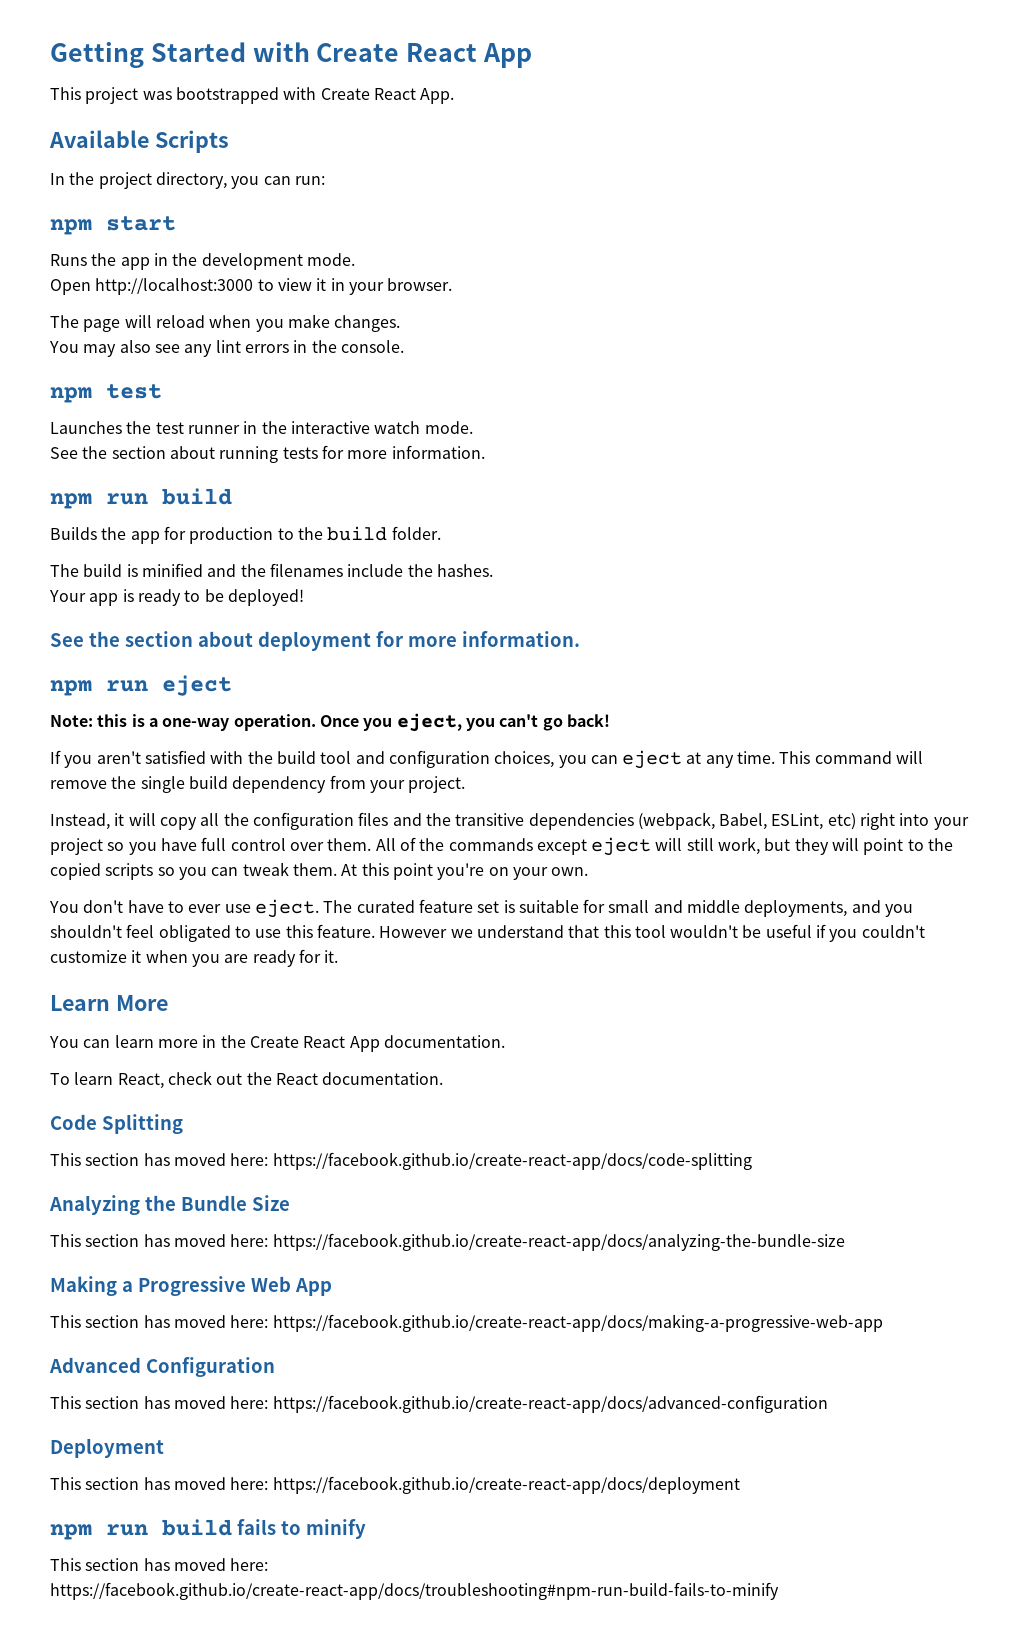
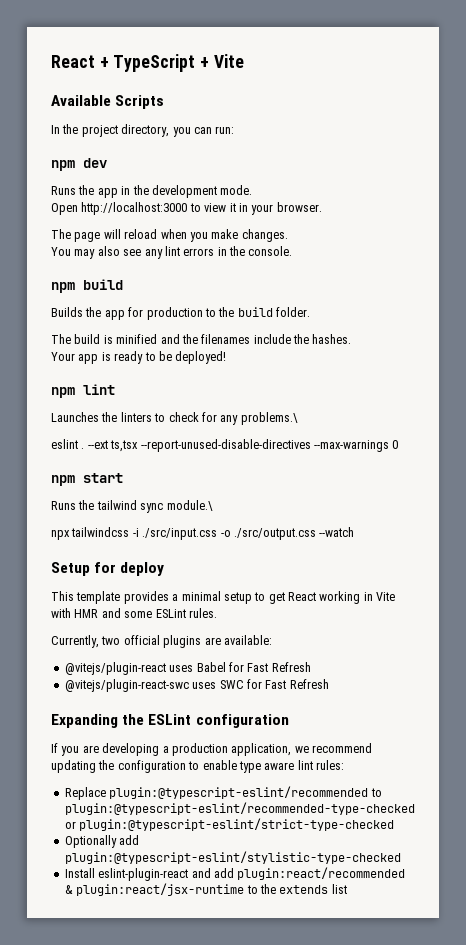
- Getting Started with Create React App
- This project was bootstrapped with Create React App.
+ React + TypeScript + Vite
- npm start
+ npm dev
- npm test
- Launches the test runner in the interactive watch mode.
- See the section about running tests for more information.
- npm run build
+ npm build
- See the section about deployment for more information.
- npm run eject
- Note: this is a one-way operation. Once you eject, you can't go back!
- If you aren't satisfied with the build tool and configuration choices, you can eject at any time. This command will remove the single build dependency from your project.
- Instead, it will copy all the configuration files and the transitive dependencies (webpack, Babel, ESLint, etc) right into your project so you have full control over them. All of the commands except eject will still work, but they will point to the copied scripts so you can tweak them. At this point you're on your own.
- You don't have to ever use eject. The curated feature set is suitable for small and middle deployments, and you shouldn't feel obligated to use this feature. However we understand that this tool wouldn't be useful if you couldn't customize it when you are ready for it.
- Learn More
- You can learn more in the Create React App documentation.
- To learn React, check out the React documentation.
- Code Splitting
- This section has moved here: https://facebook.github.io/create-react-app/docs/code-splitting
- Analyzing the Bundle Size
- This section has moved here: https://facebook.github.io/create-react-app/docs/analyzing-the-bundle-size
- Making a Progressive Web App
- This section has moved here: https://facebook.github.io/create-react-app/docs/making-a-progressive-web-app
- Advanced Configuration
- This section has moved here: https://facebook.github.io/create-react-app/docs/advanced-configuration
- Deployment
- This section has moved here: https://facebook.github.io/create-react-app/docs/deployment
- npm run build fails to minify
- This section has moved here: https://facebook.github.io/create-react-app/docs/troubleshooting#npm-run-build-fails-to-minify
+ npm lint
+ Launches the linters to check for any problems.\
+ eslint . --ext ts,tsx --report-unused-disable-directives --max-warnings 0
+ npm start
+ Runs the tailwind sync module.\
+ npx tailwindcss -i ./src/input.css -o ./src/output.css --watch
+ Setup for deploy
+ This template provides a minimal setup to get React working in Vite with HMR and some ESLint rules.
+ Currently, two official plugins are available:
+ @vitejs/plugin-react uses Babel for Fast Refresh
+ @vitejs/plugin-react-swc uses SWC for Fast Refresh
+ Expanding the ESLint configuration
+ If you are developing a production application, we recommend updating the configuration to enable type aware lint rules:
+ Replace plugin:@typescript-eslint/recommended to plugin:@typescript-eslint/recommended-type-checked or plugin:@typescript-eslint/strict-type-checked
+ Optionally add plugin:@typescript-eslint/stylistic-type-checked
+ Install eslint-plugin-react and add plugin:react/recommended & plugin:react/jsx-runtime to the extends list

